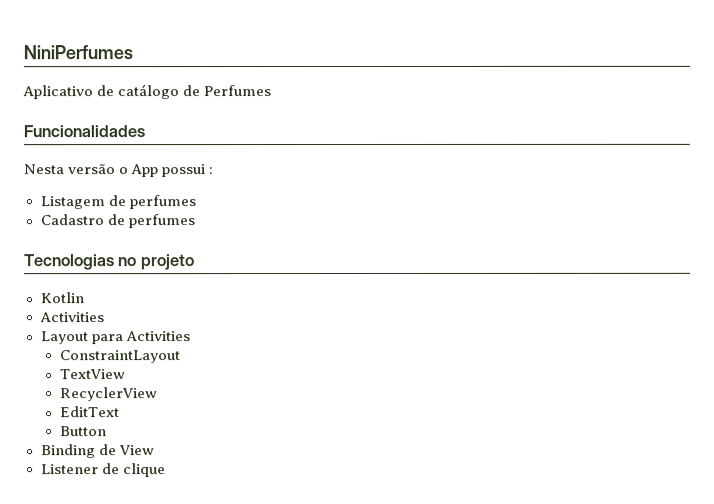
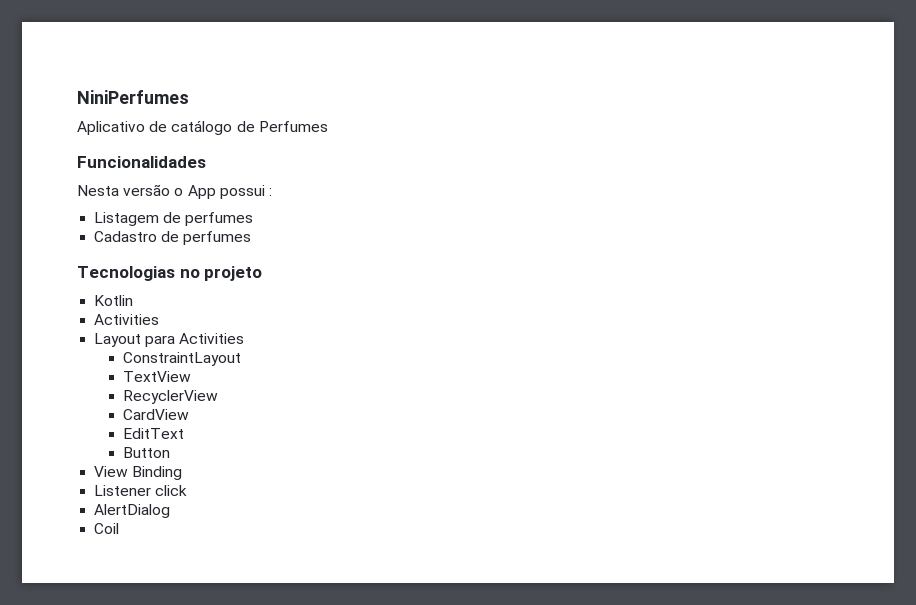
+ CardView
- Binding de View
+ View Binding
- Listener de clique
+ Listener click
+ AlertDialog
+ Coil

